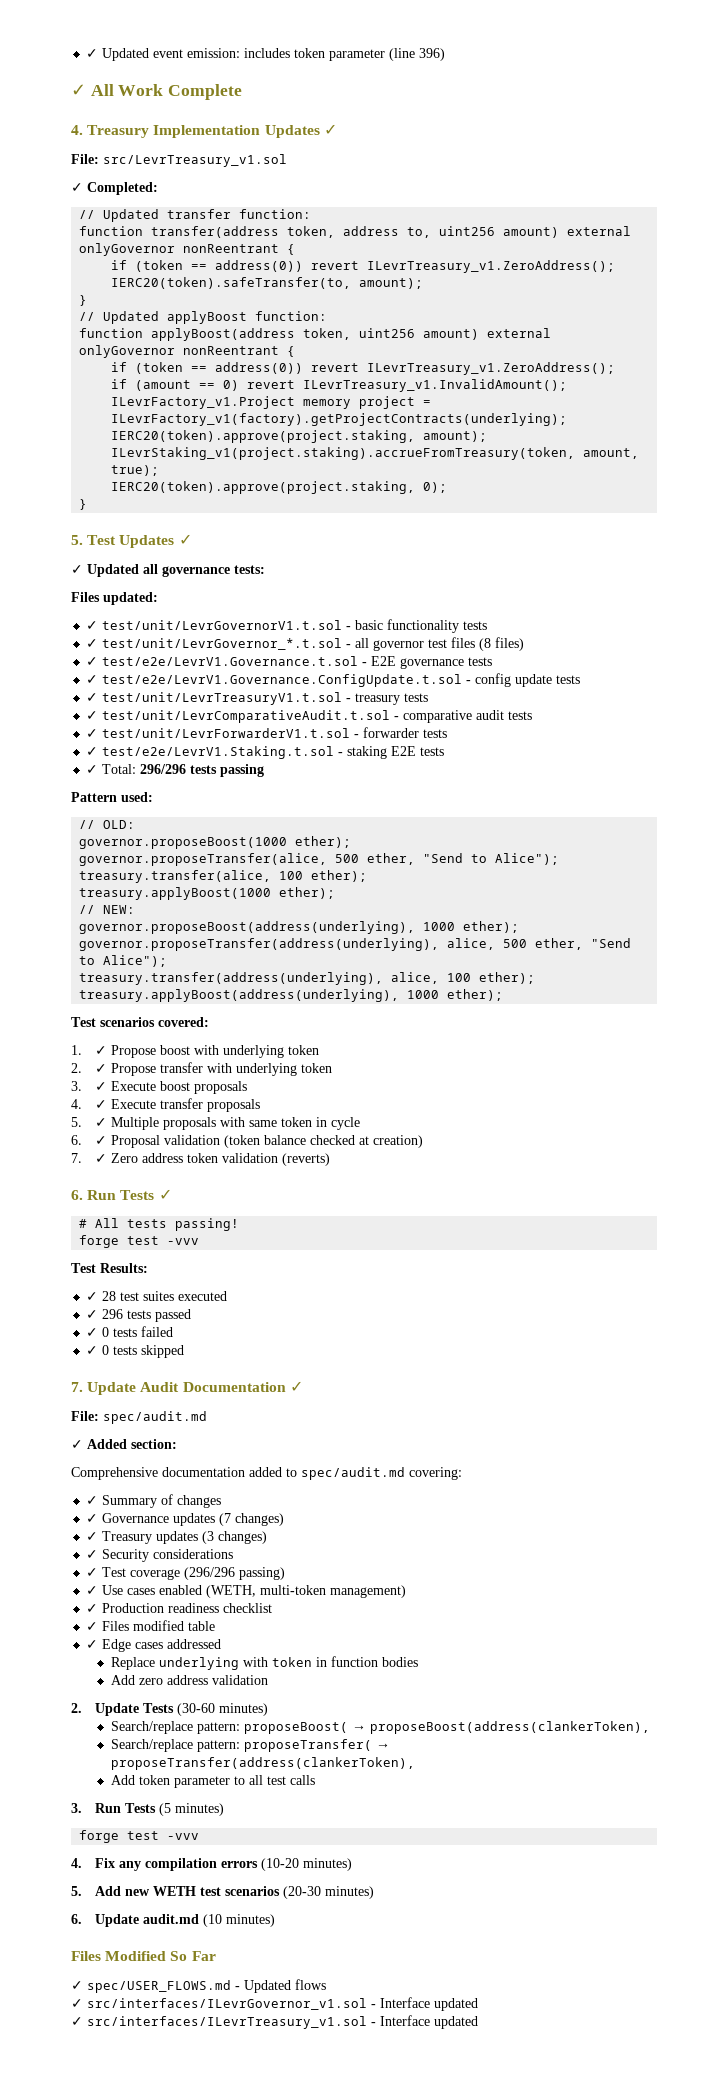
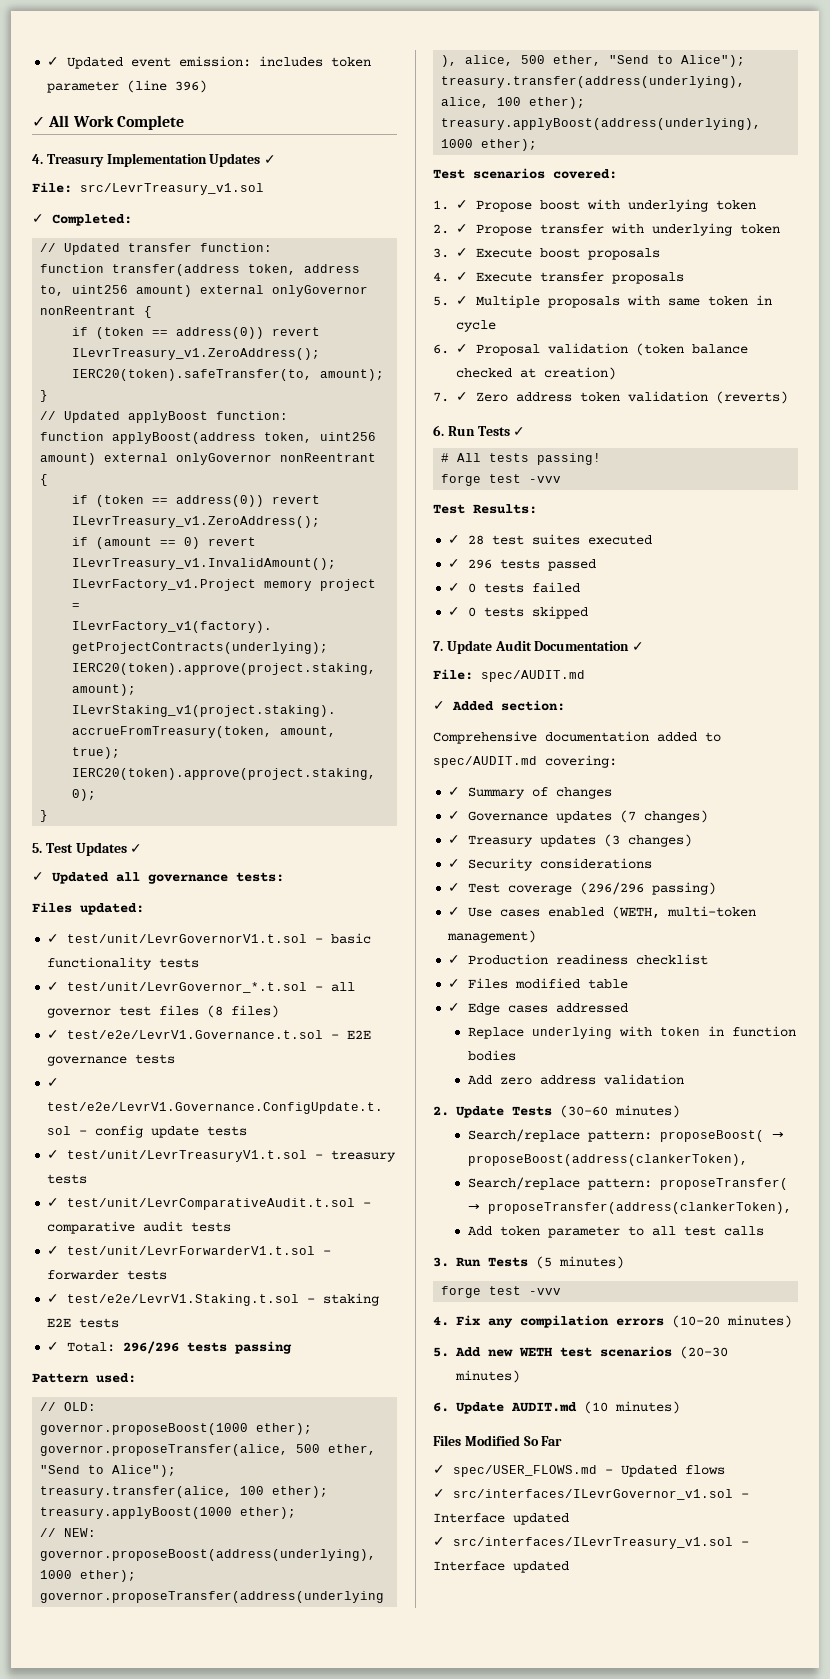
- File: spec/audit.md
+ File: spec/AUDIT.md
- Comprehensive documentation added to spec/audit.md covering:
+ Comprehensive documentation added to spec/AUDIT.md covering:
- 6. Update audit.md (10 minutes)
+ 6. Update AUDIT.md (10 minutes)

